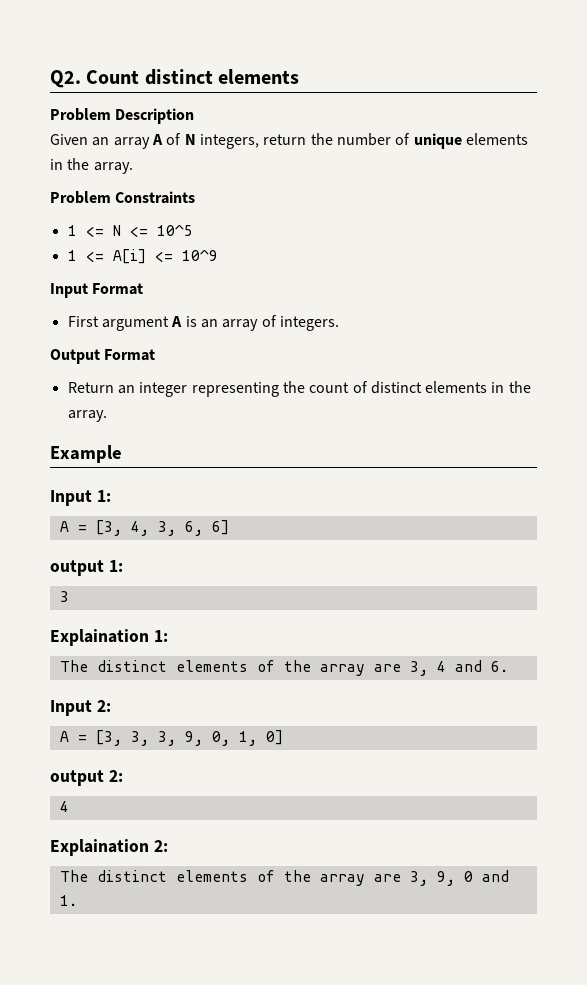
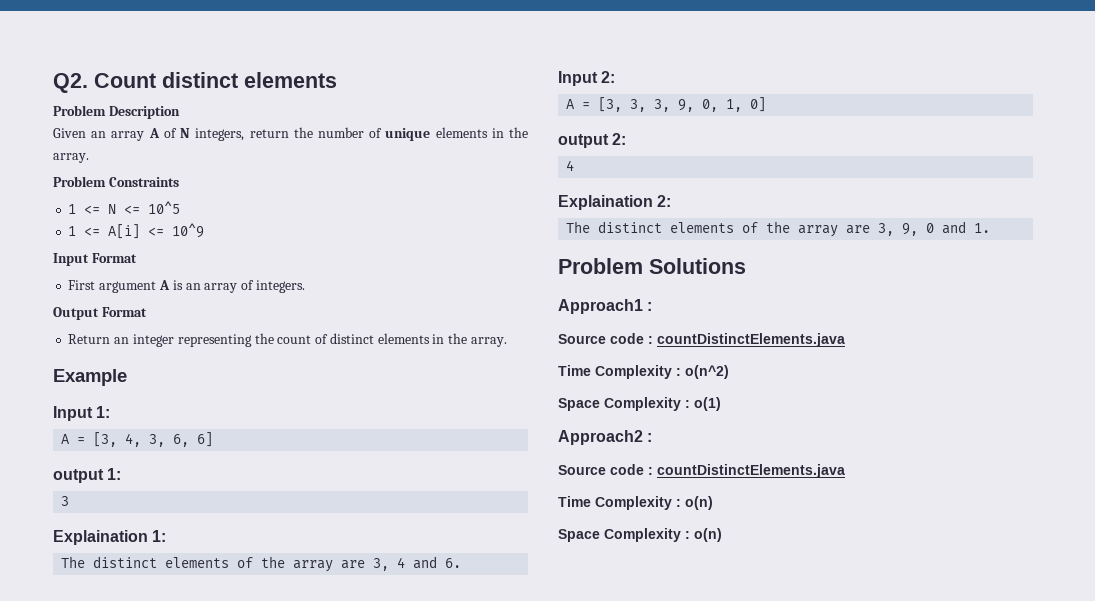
+ Problem Solutions
+ Approach1 :
+ Source code : countDistinctElements.java
+ Time Complexity : o(n^2)
+ Space Complexity : o(1)
+ Approach2 :
+ Source code : countDistinctElements.java
+ Time Complexity : o(n)
+ Space Complexity : o(n)

